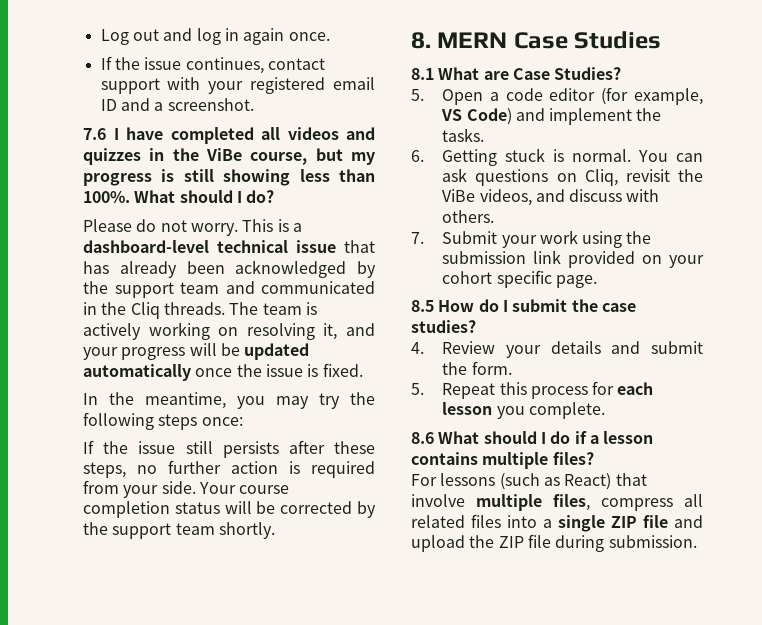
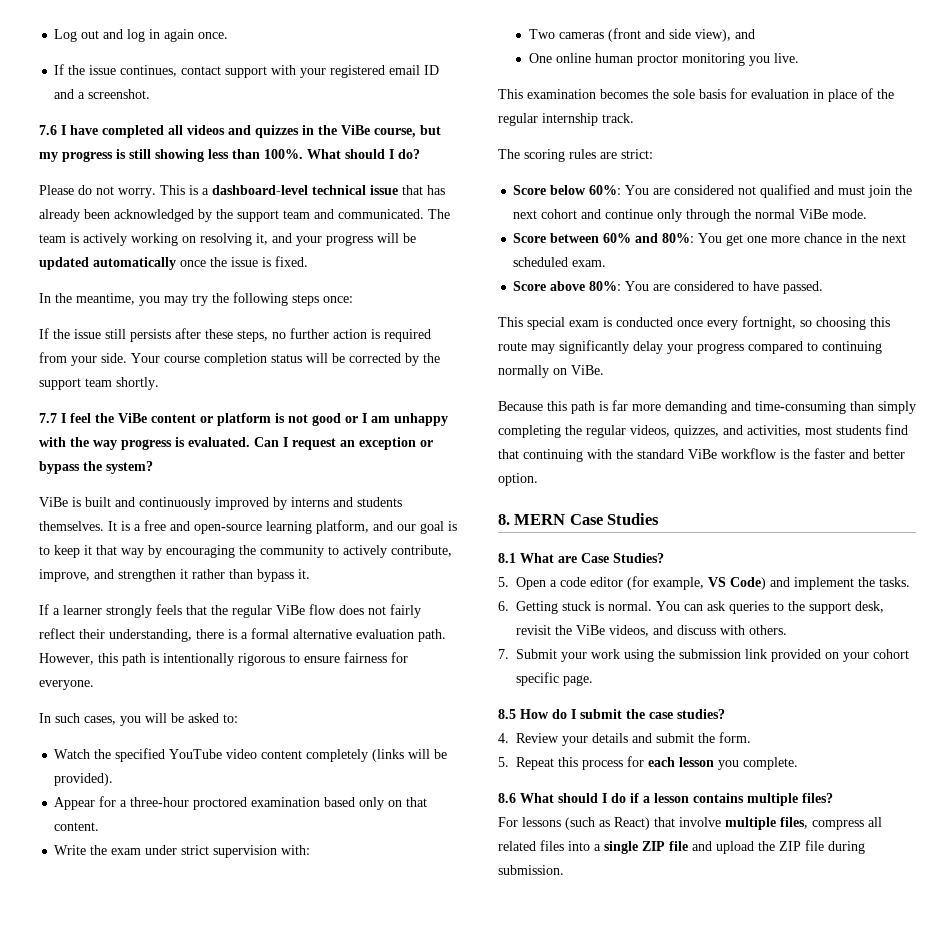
- This is a dashboard-level technical issue that has already been acknowledged by the support team and communicated in the Cliq threads.
+ This is a dashboard-level technical issue that has already been acknowledged by the support team and communicated.
+ 7.7 I feel the ViBe content or platform is not good or I am unhappy with the way progress is evaluated. Can I request an exception or bypass the system?
+ ViBe is built and continuously improved by interns and students themselves. It is a free and open-source learning platform, and our goal is to keep it that way by encouraging the community to actively contribute, improve, and strengthen it rather than bypass it.
+ If a learner strongly feels that the regular ViBe flow does not fairly reflect their understanding, there is a formal alternative evaluation path. However, this path is intentionally rigorous to ensure fairness for everyone.
+ In such cases, you will be asked to:
+ Watch the specified YouTube video content completely (links will be provided).
+ Appear for a three-hour proctored examination based only on that content.
+ Write the exam under strict supervision with:
+ Two cameras (front and side view), and
+ One online human proctor monitoring you live.
+ This examination becomes the sole basis for evaluation in place of the regular internship track.
+ The scoring rules are strict:
+ Score below 60%: You are considered not qualified and must join the next cohort and continue only through the normal ViBe mode.
+ Score between 60% and 80%: You get one more chance in the next scheduled exam.
+ Score above 80%: You are considered to have passed.
+ This special exam is conducted once every fortnight, so choosing this route may significantly delay your progress compared to continuing normally on ViBe.
+ Because this path is far more demanding and time-consuming than simply completing the regular videos, quizzes, and activities, most students find that continuing with the standard ViBe workflow is the faster and better option.
- You can ask questions on Cliq, revisit the ViBe videos, and discuss with others.
+ You can ask queries to the support desk, revisit the ViBe videos, and discuss with others.

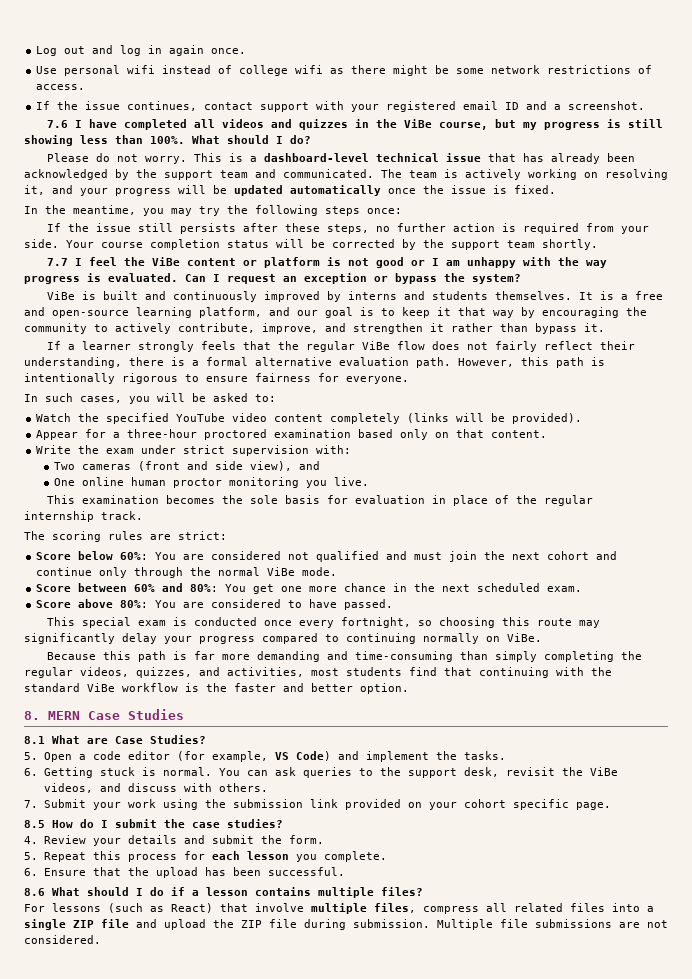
+ Use personal wifi instead of college wifi as there might be some network restrictions of access.
+ 6. Ensure that the upload has been successful.
+ Multiple file submissions are not considered.

